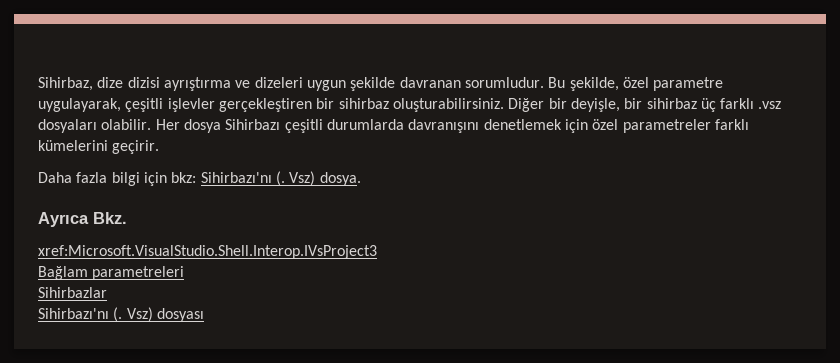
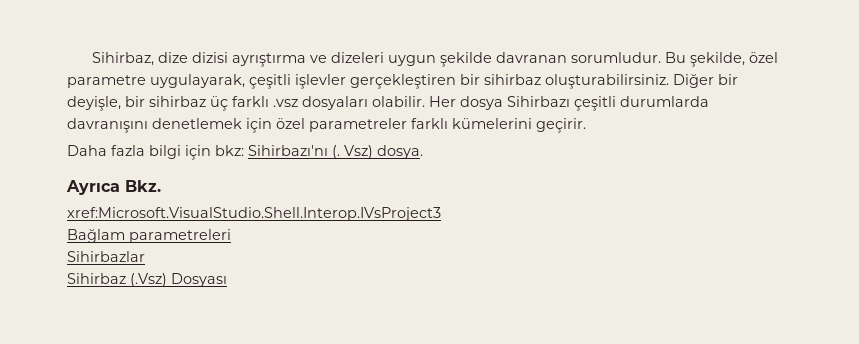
- Sihirbazı'nı (. Vsz) dosyası
+ Sihirbaz (.Vsz) Dosyası

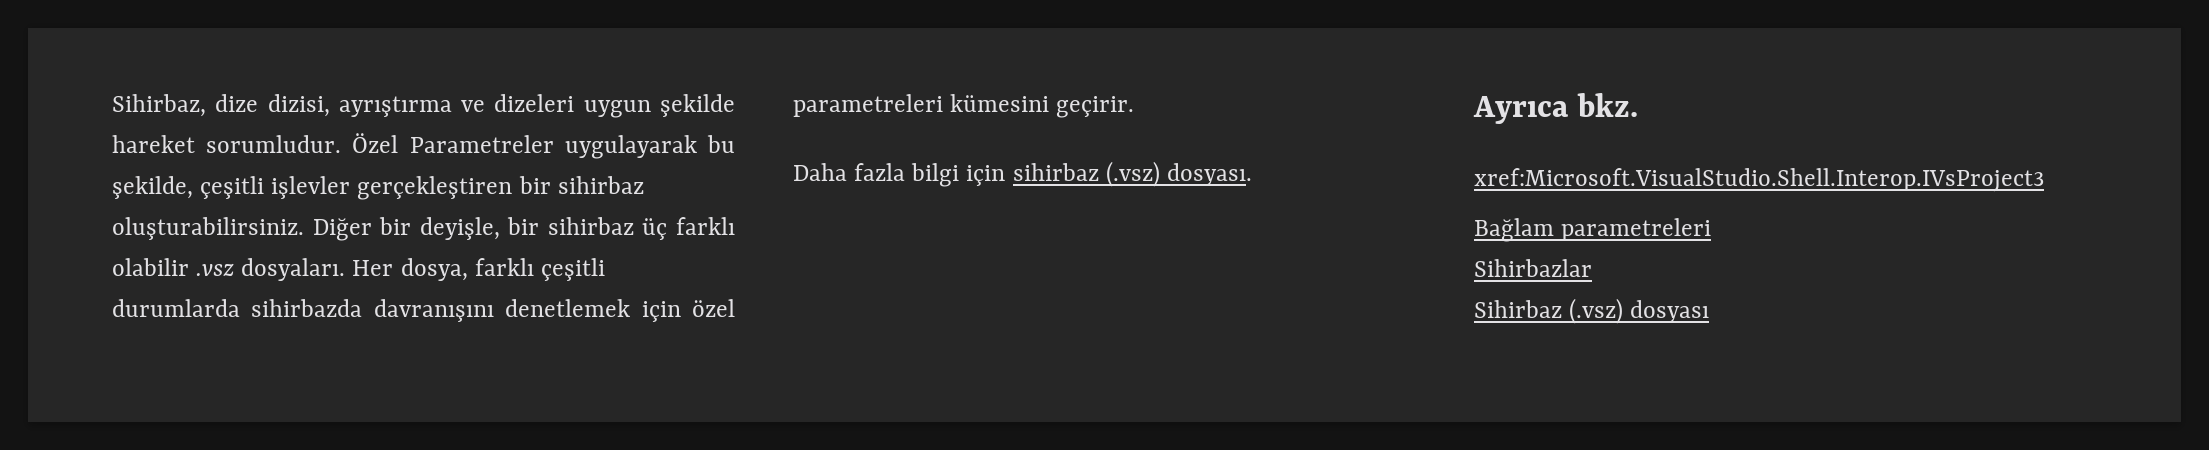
- Sihirbaz, dize dizisi ayrıştırma ve dizeleri uygun şekilde davranan sorumludur. Bu şekilde, özel parametre uygulayarak, çeşitli işlevler gerçekleştiren bir sihirbaz oluşturabilirsiniz.
+ Sihirbaz, dize dizisi, ayrıştırma ve dizeleri uygun şekilde hareket sorumludur. Özel Parametreler uygulayarak bu şekilde, çeşitli işlevler gerçekleştiren bir sihirbaz oluşturabilirsiniz.
- Diğer bir deyişle, bir sihirbaz üç farklı .vsz dosyaları olabilir. Her dosya Sihirbazı çeşitli durumlarda davranışını denetlemek için özel parametreler farklı kümelerini geçirir.
+ Diğer bir deyişle, bir sihirbaz üç farklı olabilir .vsz dosyaları. Her dosya, farklı çeşitli durumlarda sihirbazda davranışını denetlemek için özel parametreleri kümesini geçirir.
- Daha fazla bilgi için bkz: Sihirbazı'nı (. Vsz) dosya.
+ Daha fazla bilgi için sihirbaz (.vsz) dosyası.
- Ayrıca Bkz.
+ Ayrıca bkz.
- Sihirbaz (.Vsz) Dosyası
+ Sihirbaz (.vsz) dosyası

